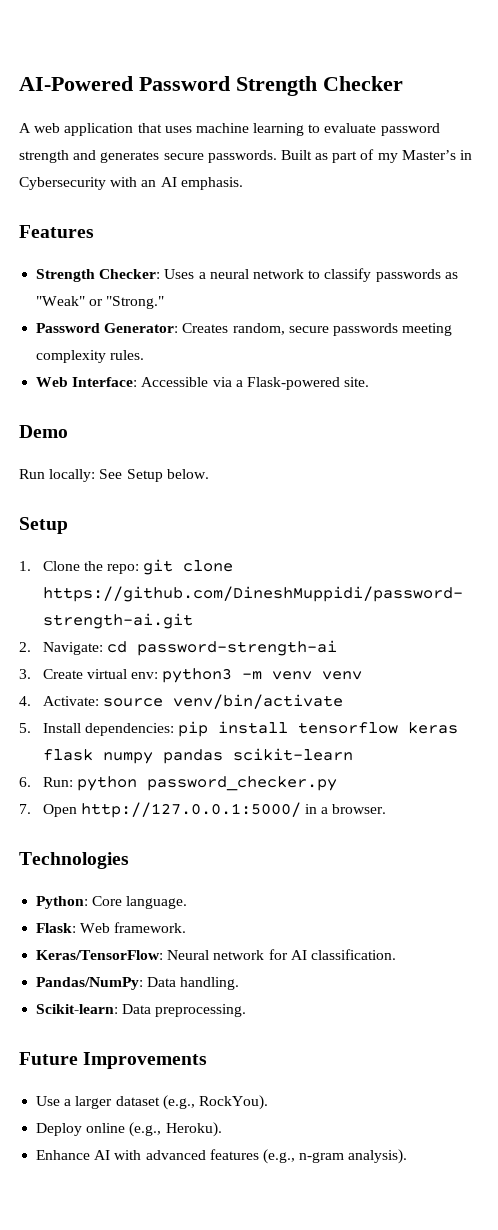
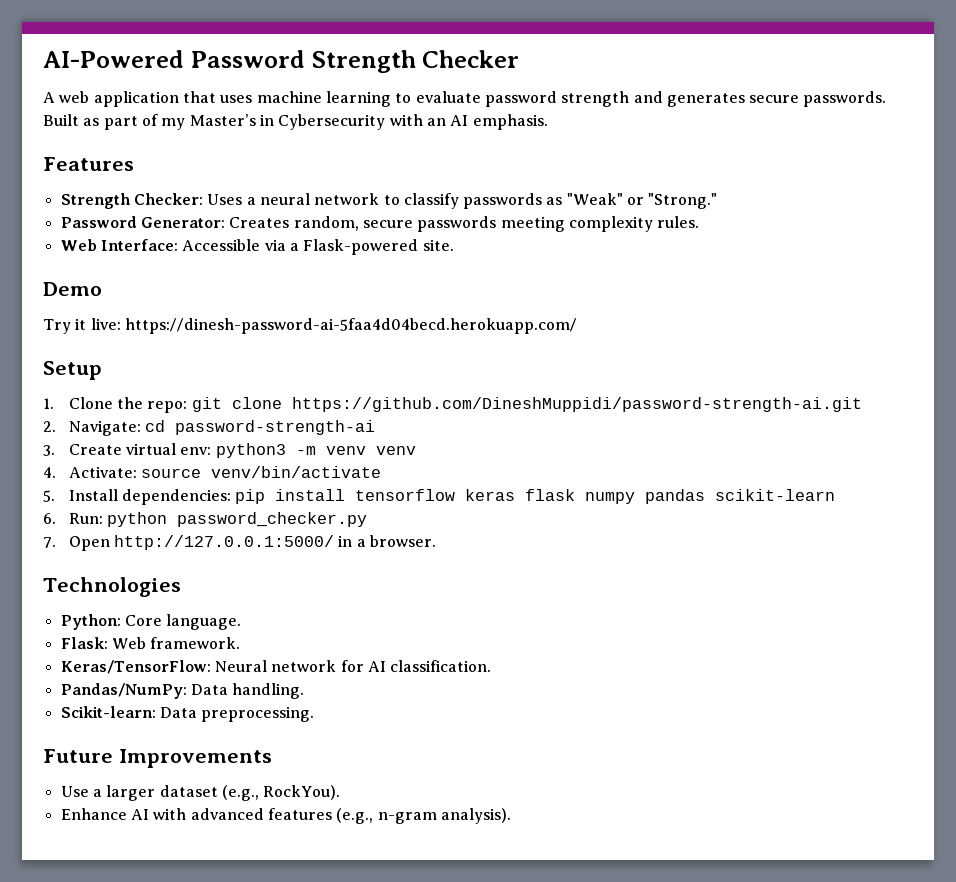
- Run locally: See Setup below.
+ Try it live: https://dinesh-password-ai-5faa4d04becd.herokuapp.com/
- Deploy online (e.g., Heroku).

